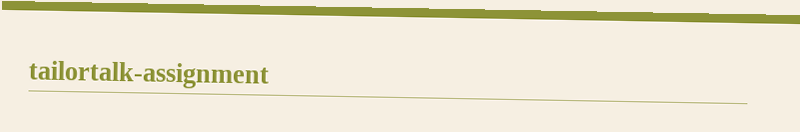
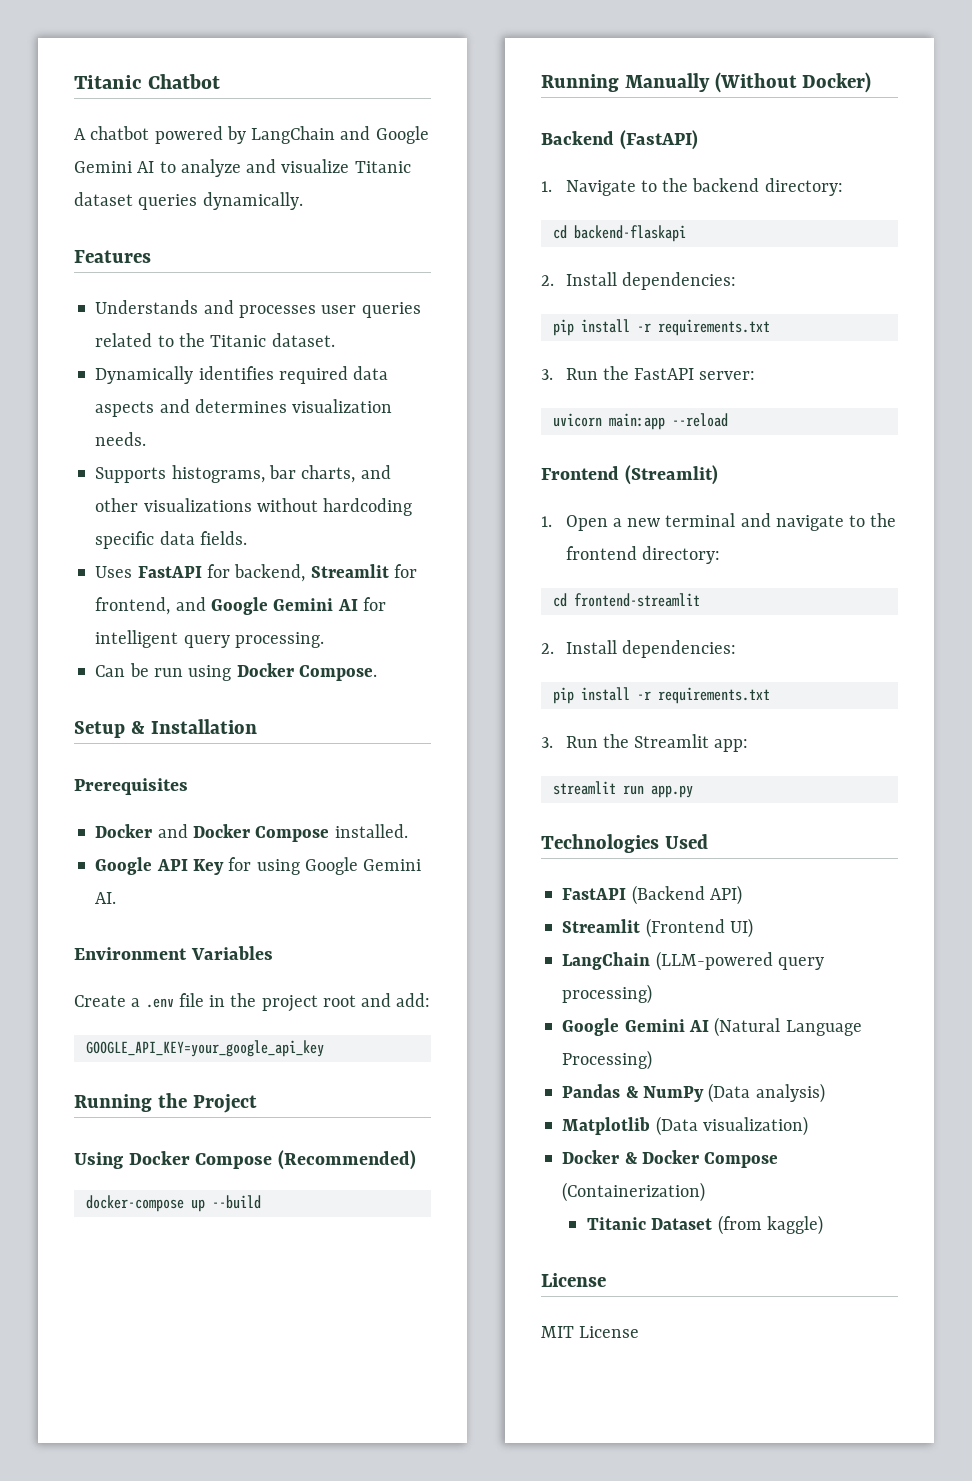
- tailortalk-assignment
+ Titanic Chatbot
+ A chatbot powered by LangChain and Google Gemini AI to analyze and visualize Titanic dataset queries dynamically.
+ Features
+ Understands and processes user queries related to the Titanic dataset.
+ Dynamically identifies required data aspects and determines visualization needs.
+ Supports histograms, bar charts, and other visualizations without hardcoding specific data fields.
+ Uses FastAPI for backend, Streamlit for frontend, and Google Gemini AI for intelligent query processing.
+ Can be run using Docker Compose.
+ Setup & Installation
+ Prerequisites
+ Docker and Docker Compose installed.
+ Google API Key for using Google Gemini AI.
+ Environment Variables
+ Create a .env file in the project root and add:
+ GOOGLE_API_KEY=your_google_api_key
+ Running the Project
+ Using Docker Compose (Recommended)
+ docker-compose up --build
+ Running Manually (Without Docker)
+ Backend (FastAPI)
+ 1. Navigate to the backend directory:
+ cd backend-flaskapi
+ 2. Install dependencies:
+ pip install -r requirements.txt
+ 3. Run the FastAPI server:
+ uvicorn main:app --reload
+ Frontend (Streamlit)
+ 1. Open a new terminal and navigate to the frontend directory:
+ cd frontend-streamlit
+ 2. Install dependencies:
+ pip install -r requirements.txt
+ 3. Run the Streamlit app:
+ streamlit run app.py
+ Technologies Used
+ FastAPI (Backend API)
+ Streamlit (Frontend UI)
+ LangChain (LLM-powered query processing)
+ Google Gemini AI (Natural Language Processing)
+ Pandas & NumPy (Data analysis)
+ Matplotlib (Data visualization)
+ Docker & Docker Compose (Containerization)
+ Titanic Dataset (from kaggle)
+ License
+ MIT License

